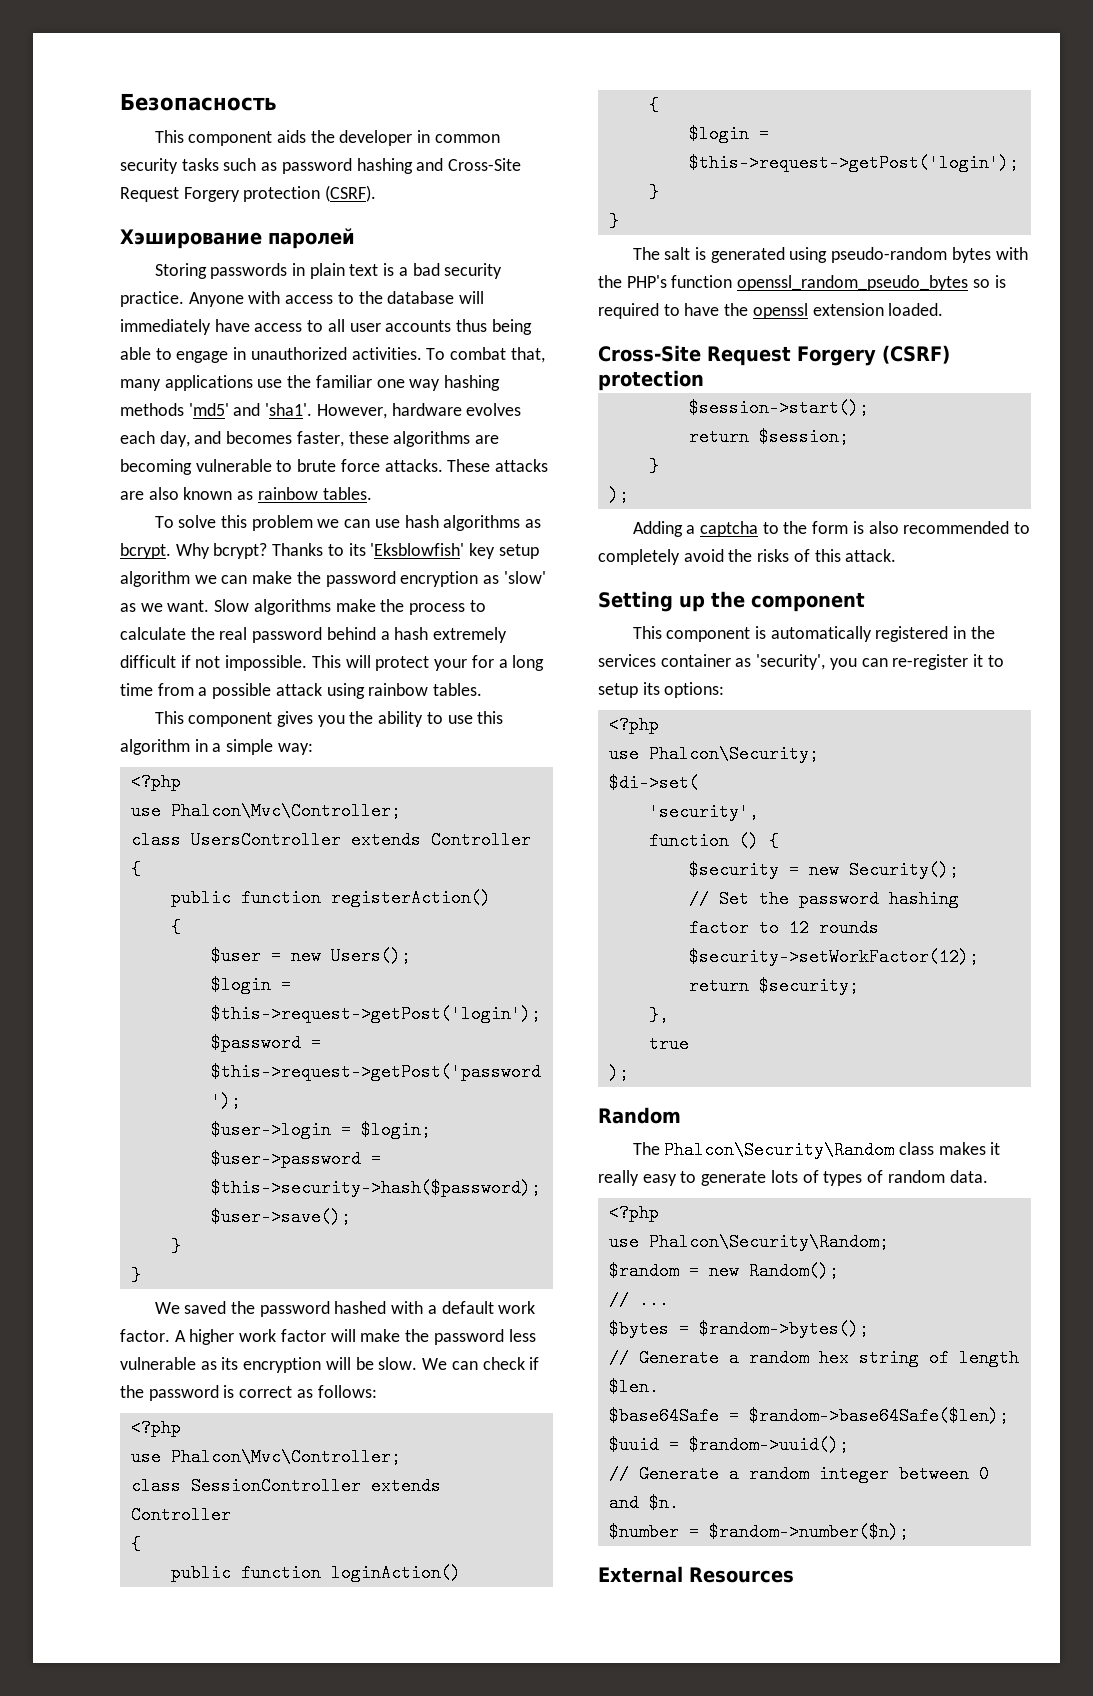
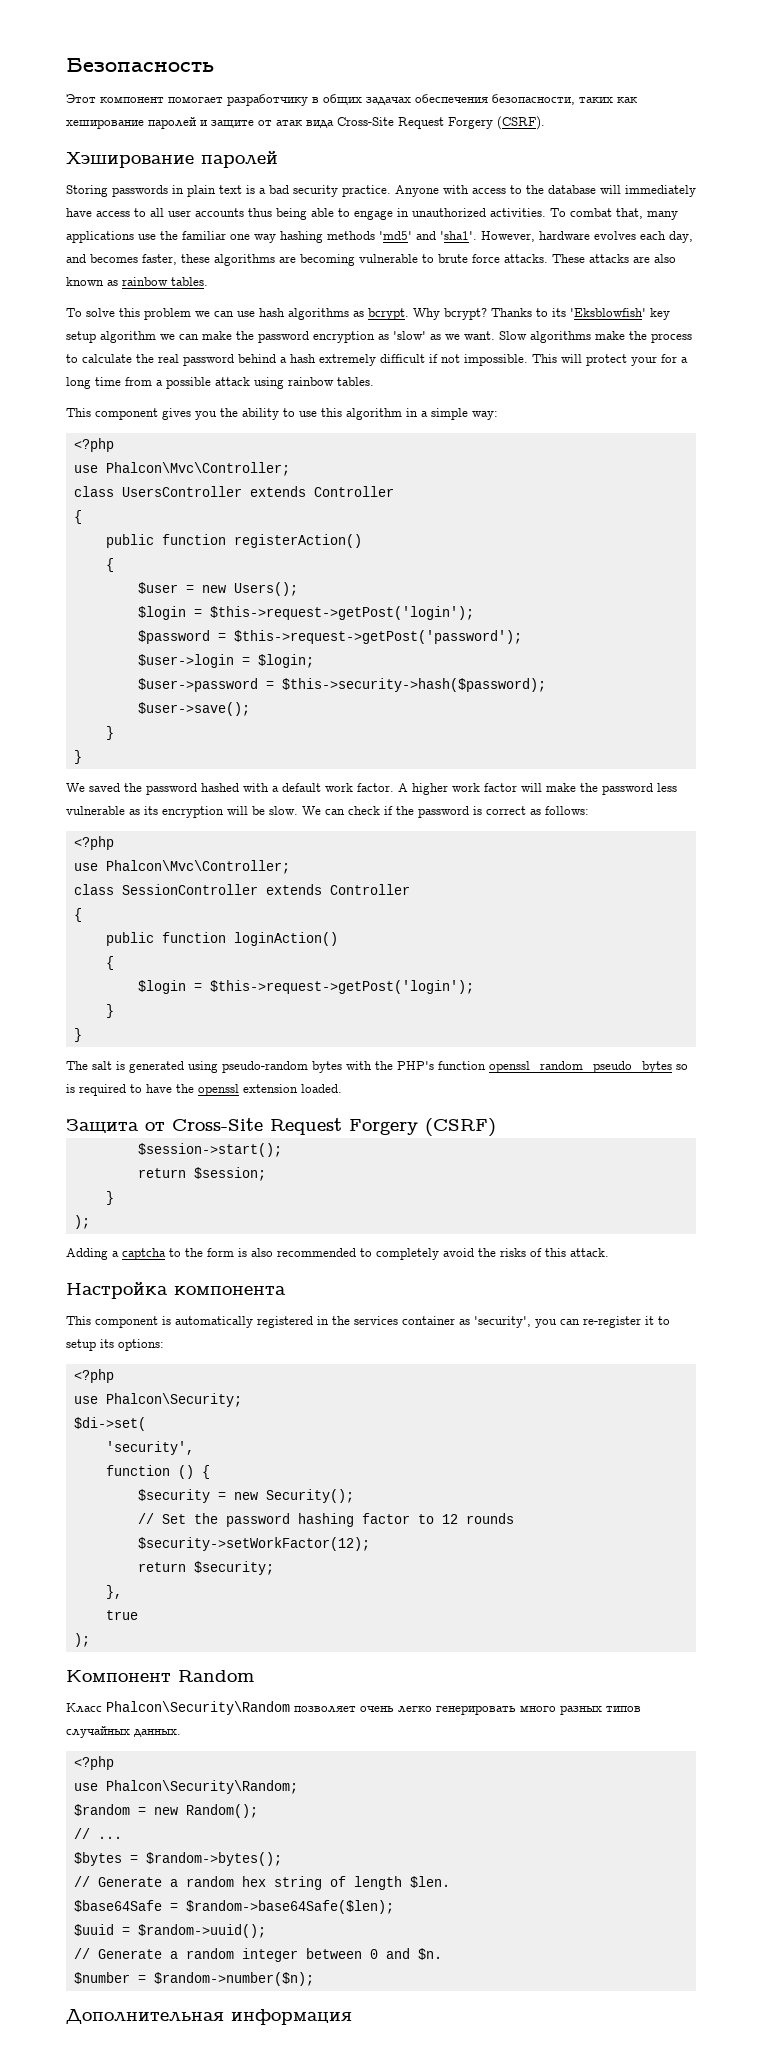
- This component aids the developer in common security tasks such as password hashing and Cross-Site Request Forgery protection (CSRF).
+ Этот компонент помогает разработчику в общих задачах обеспечения безопасности, таких как хеширование паролей и защите от атак вида Cross-Site Request Forgery (CSRF).
- Cross-Site Request Forgery (CSRF) protection
+ Защита от Cross-Site Request Forgery (CSRF)
- Setting up the component
+ Настройка компонента
- Random
+ Компонент Random
- The Phalcon\Security\Random class makes it really easy to generate lots of types of random data.
+ Класс Phalcon\Security\Random позволяет очень легко генерировать много разных типов случайных данных.
- External Resources
+ Дополнительная информация

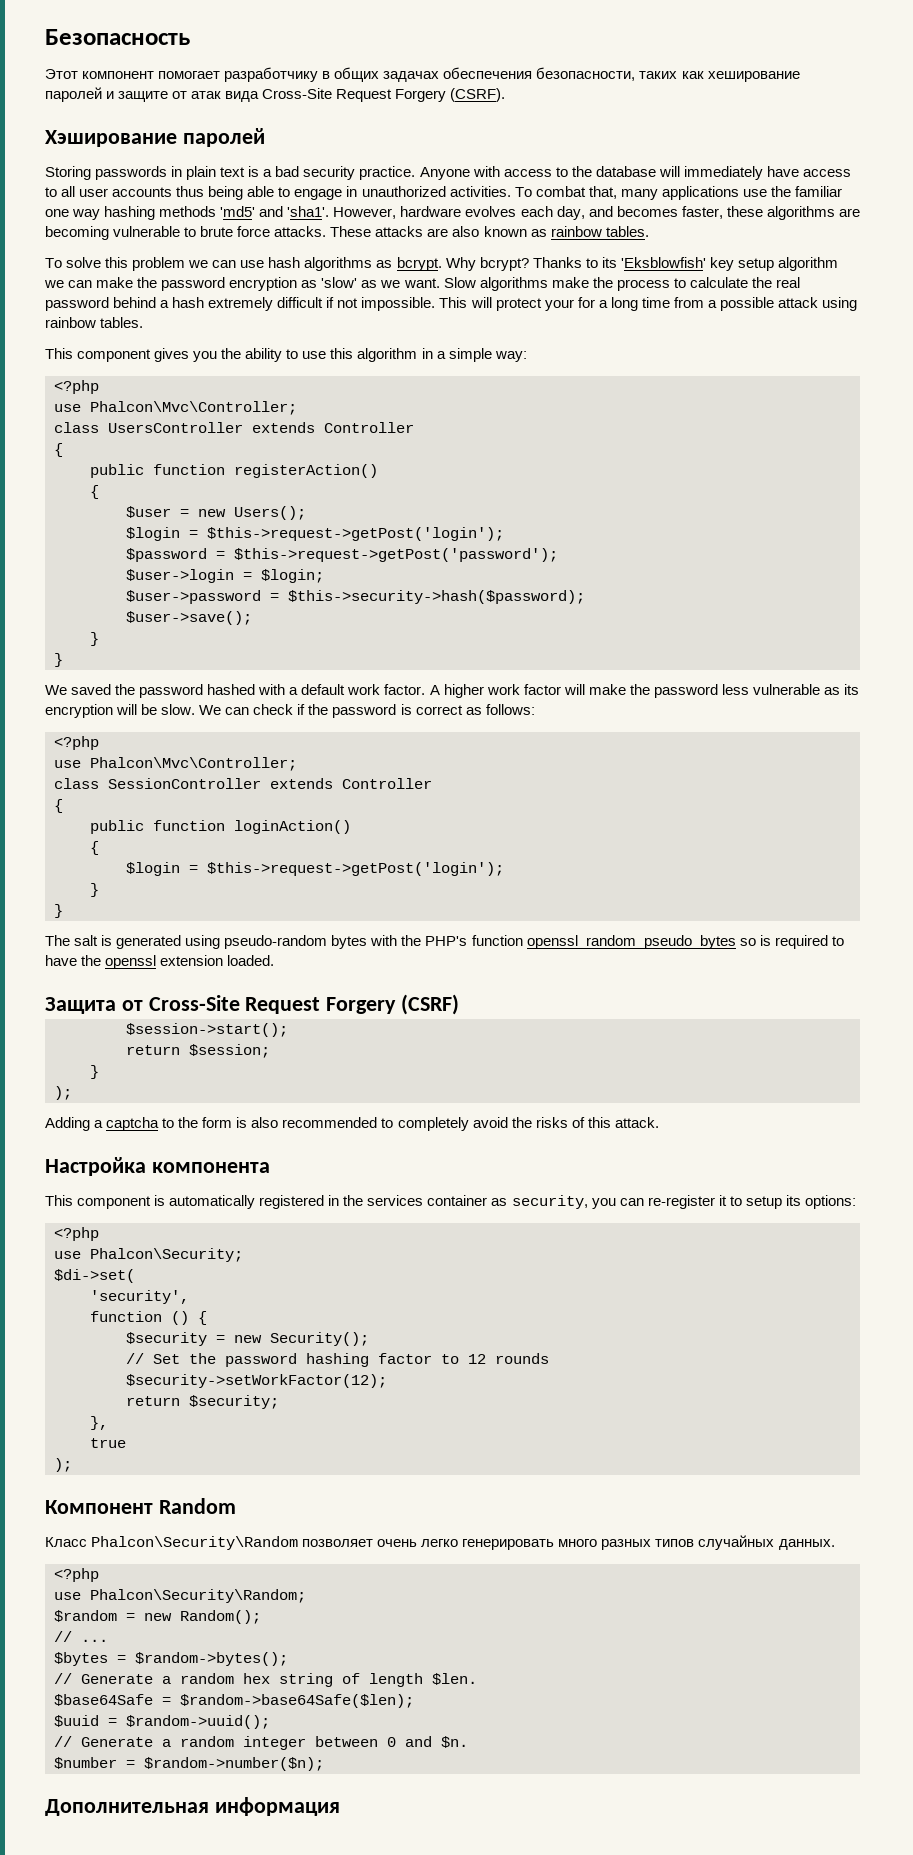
- This component is automatically registered in the services container as 'security', you can re-register it to setup its options:
+ This component is automatically registered in the services container as security, you can re-register it to setup its options:

